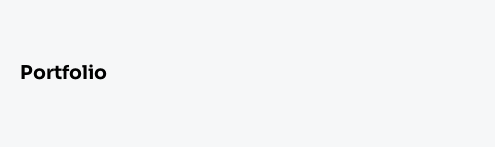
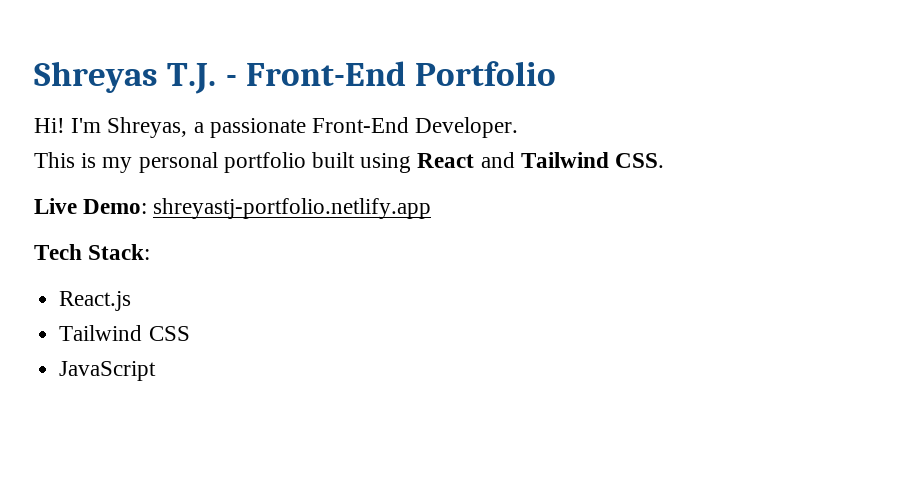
- Portfolio
+ Shreyas T.J. - Front-End Portfolio
+ Hi! I'm Shreyas, a passionate Front-End Developer.
+ This is my personal portfolio built using React and Tailwind CSS.
+ Live Demo: shreyastj-portfolio.netlify.app
+ Tech Stack:
+ React.js
+ Tailwind CSS
+ JavaScript

